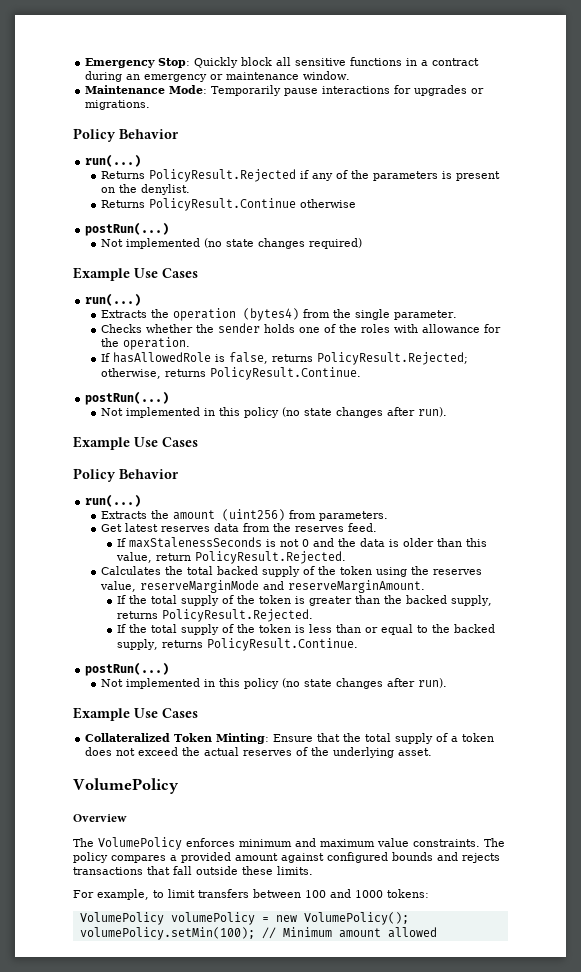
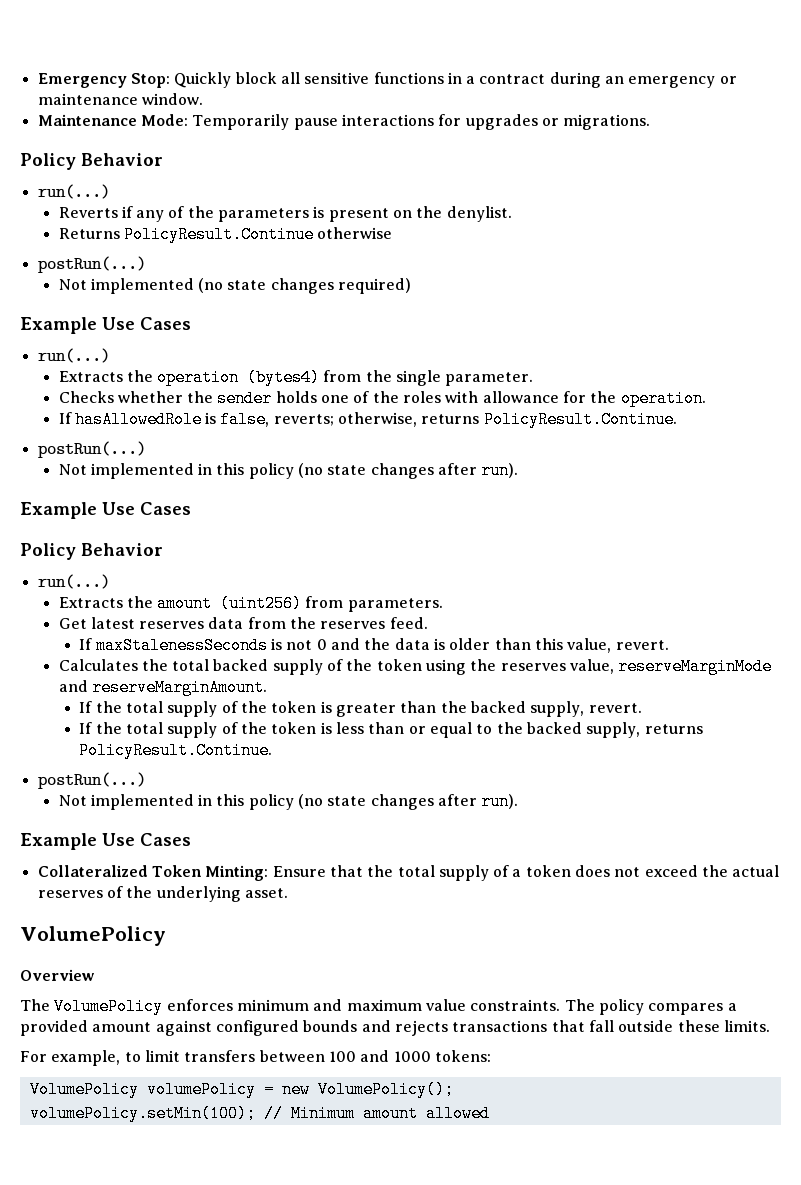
- Returns PolicyResult.Rejected if any of the parameters is present on the denylist.
+ Reverts if any of the parameters is present on the denylist.
- If hasAllowedRole is false, returns PolicyResult.Rejected; otherwise, returns PolicyResult.Continue.
+ If hasAllowedRole is false, reverts; otherwise, returns PolicyResult.Continue.
- If maxStalenessSeconds is not 0 and the data is older than this value, return PolicyResult.Rejected.
+ If maxStalenessSeconds is not 0 and the data is older than this value, revert.
- If the total supply of the token is greater than the backed supply, returns PolicyResult.Rejected.
+ If the total supply of the token is greater than the backed supply, revert.

